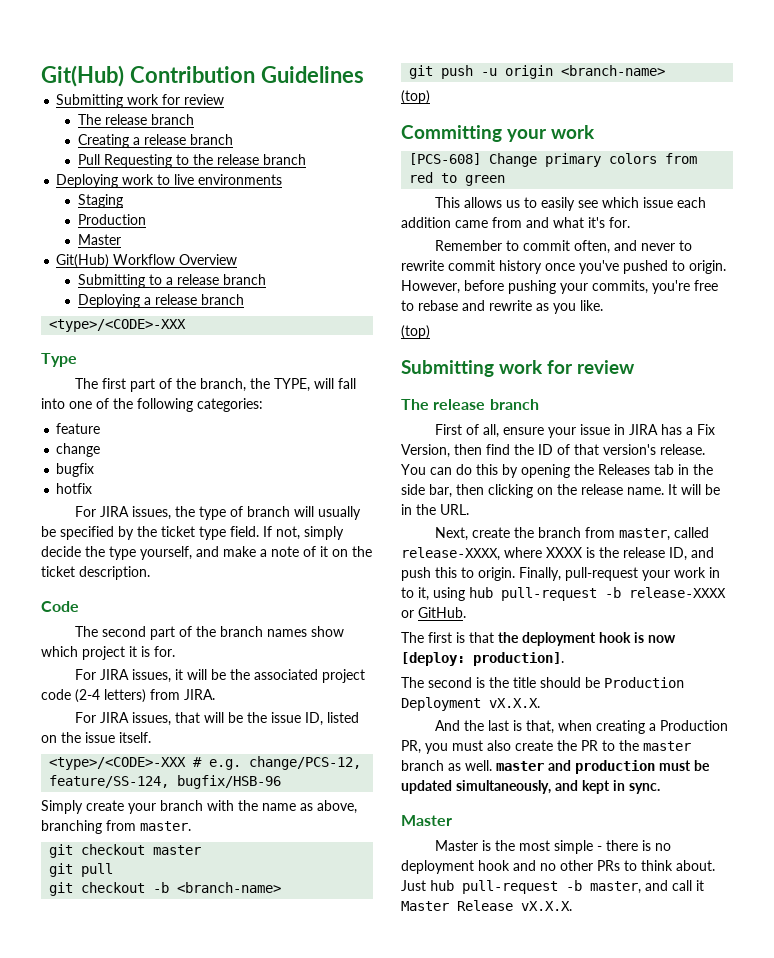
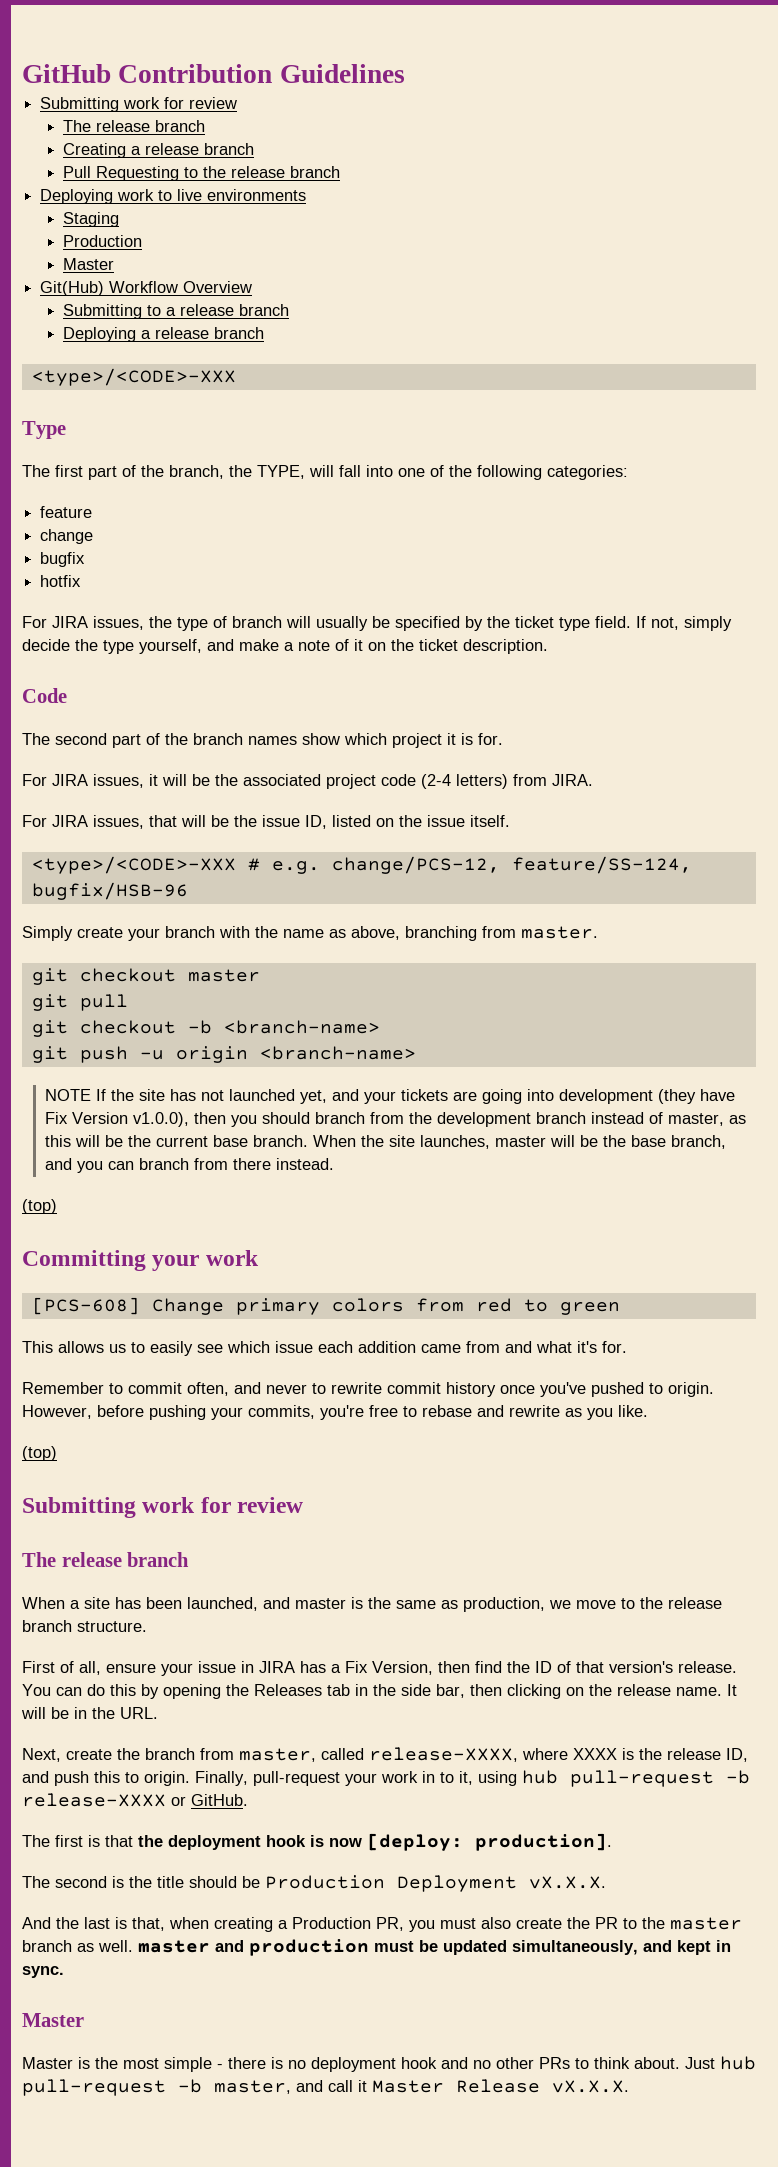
- Git(Hub) Contribution Guidelines
+ GitHub Contribution Guidelines
+ NOTE If the site has not launched yet, and your tickets are going into development (they have Fix Version v1.0.0), then you should branch from the development branch instead of master, as this will be the current base branch. When the site launches, master will be the base branch, and you can branch from there instead.
+ When a site has been launched, and master is the same as production, we move to the release branch structure.

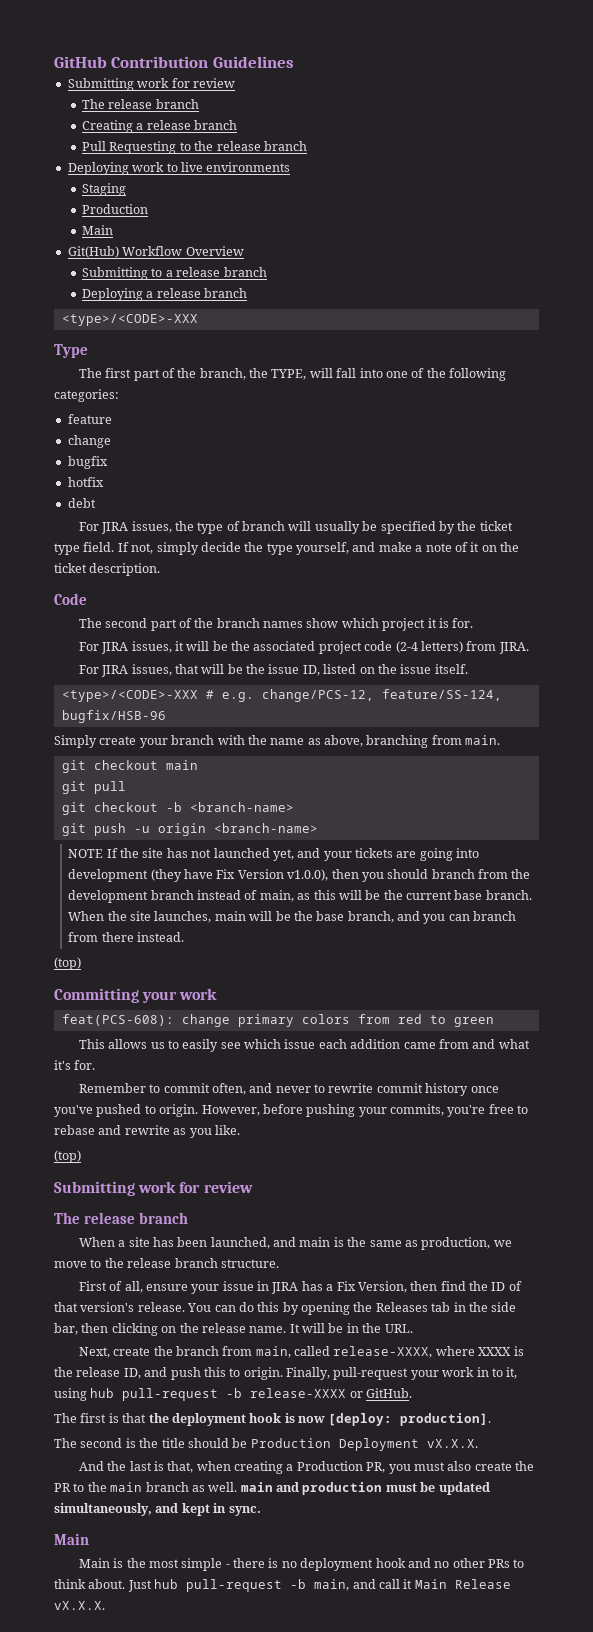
  Staging
  Production
- Master
+ Main
+ debt
- Simply create your branch with the name as above, branching from master.
- git checkout master
+ Simply create your branch with the name as above, branching from main.
+ git checkout main
- NOTE If the site has not launched yet, and your tickets are going into development (they have Fix Version v1.0.0), then you should branch from the development branch instead of master, as this will be the current base branch.
+ NOTE If the site has not launched yet, and your tickets are going into development (they have Fix Version v1.0.0), then you should branch from the development branch instead of main, as this will be the current base branch.
- When the site launches, master will be the base branch, and you can branch from there instead.
+ When the site launches, main will be the base branch, and you can branch from there instead.
- [PCS-608] Change primary colors from red to green
+ feat(PCS-608): change primary colors from red to green
- When a site has been launched, and master is the same as production, we move to the release branch structure.
+ When a site has been launched, and main is the same as production, we move to the release branch structure.
- Next, create the branch from master, called release-XXXX, where XXXX is the release ID, and push this to origin.
+ Next, create the branch from main, called release-XXXX, where XXXX is the release ID, and push this to origin.
- And the last is that, when creating a Production PR, you must also create the PR to the master branch as well. master and production must be updated simultaneously, and kept in sync.
- Master
- Master is the most simple - there is no deployment hook and no other PRs to think about.
+ And the last is that, when creating a Production PR, you must also create the PR to the main branch as well. main and production must be updated simultaneously, and kept in sync.
+ Main
+ Main is the most simple - there is no deployment hook and no other PRs to think about.
- Just hub pull-request -b master, and call it Master Release vX.X.X.
+ Just hub pull-request -b main, and call it Main Release vX.X.X.

